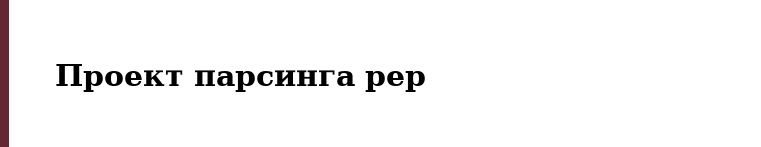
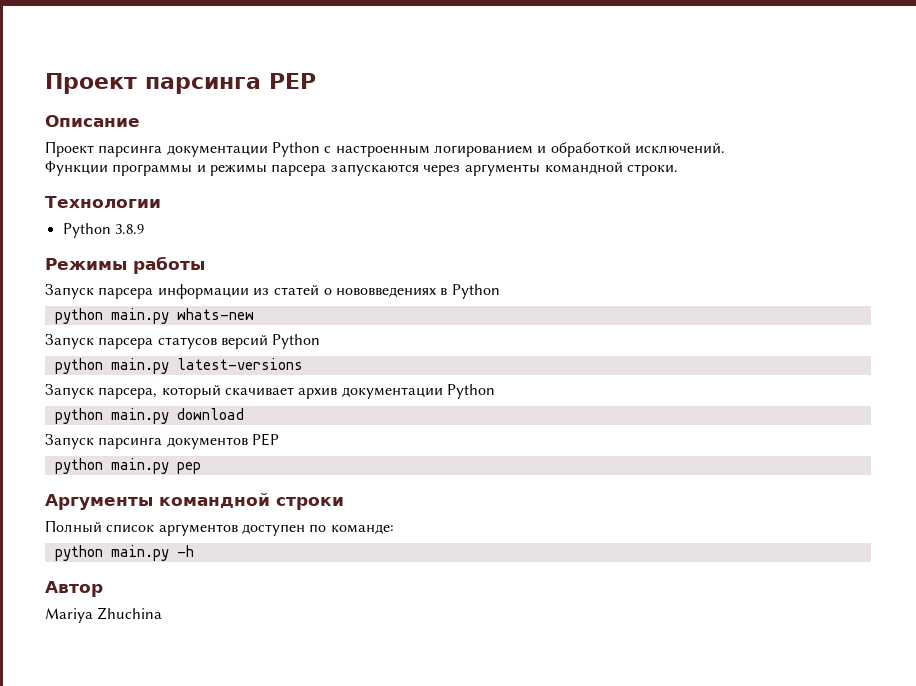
- Проект парсинга pep
+ Проект парсинга PEP
+ Описание
+ Проект парсинга документации Python с настроенным логированием и обработкой исключений.
+ Функции программы и режимы парсера запускаются через аргументы командной строки.
+ Технологии
+ Python 3.8.9
+ Режимы работы
+ Запуск парсера информации из статей о нововведениях в Python
+ python main.py whats-new
+ Запуск парсера статусов версий Python
+ python main.py latest-versions
+ Запуск парсера, который скачивает архив документации Python
+ python main.py download
+ Запуск парсинга документов PEP
+ python main.py pep
+ Аргументы командной строки
+ Полный список аргументов доступен по команде:
+ python main.py -h
+ Автор
+ Mariya Zhuchina

